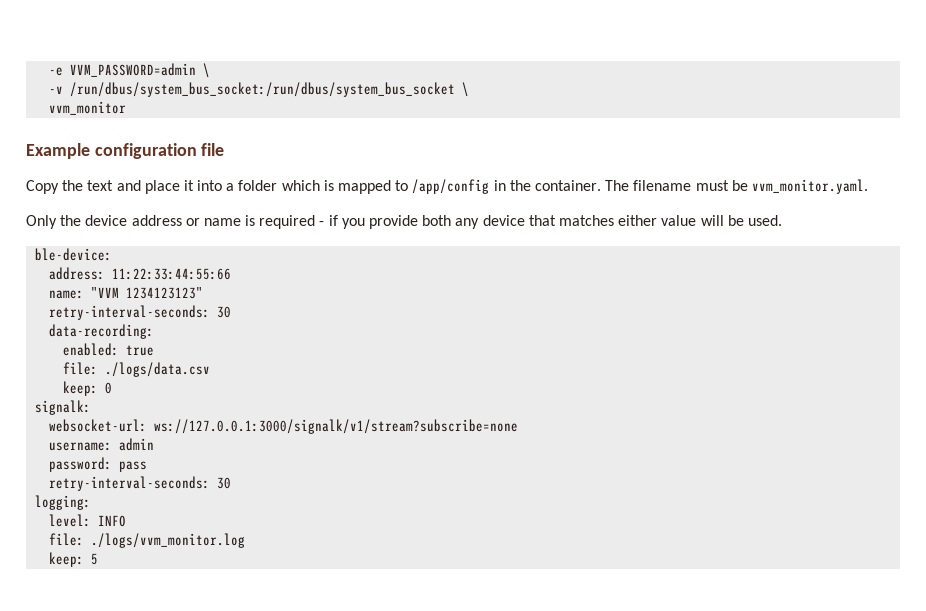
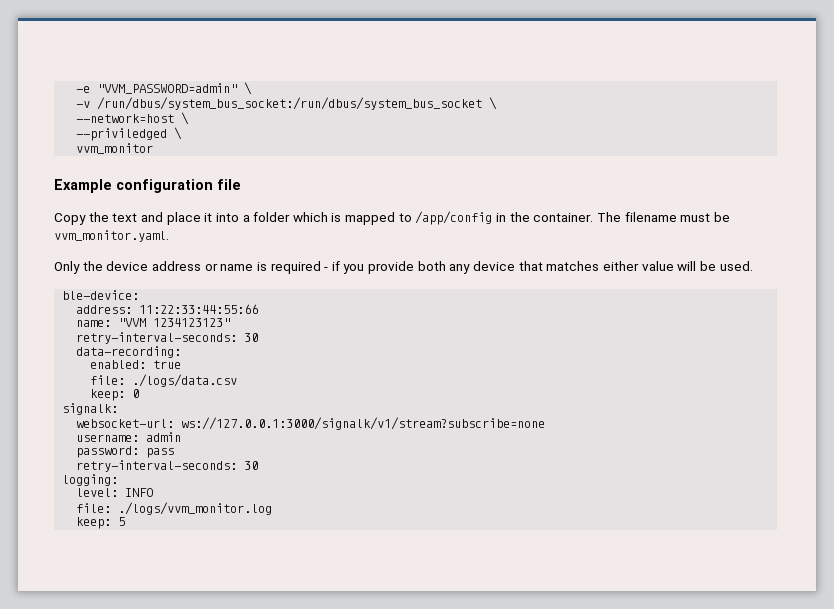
- -e VVM_PASSWORD=admin \
+ -e "VVM_PASSWORD=admin" \
+ --network=host \
+ --priviledged \

